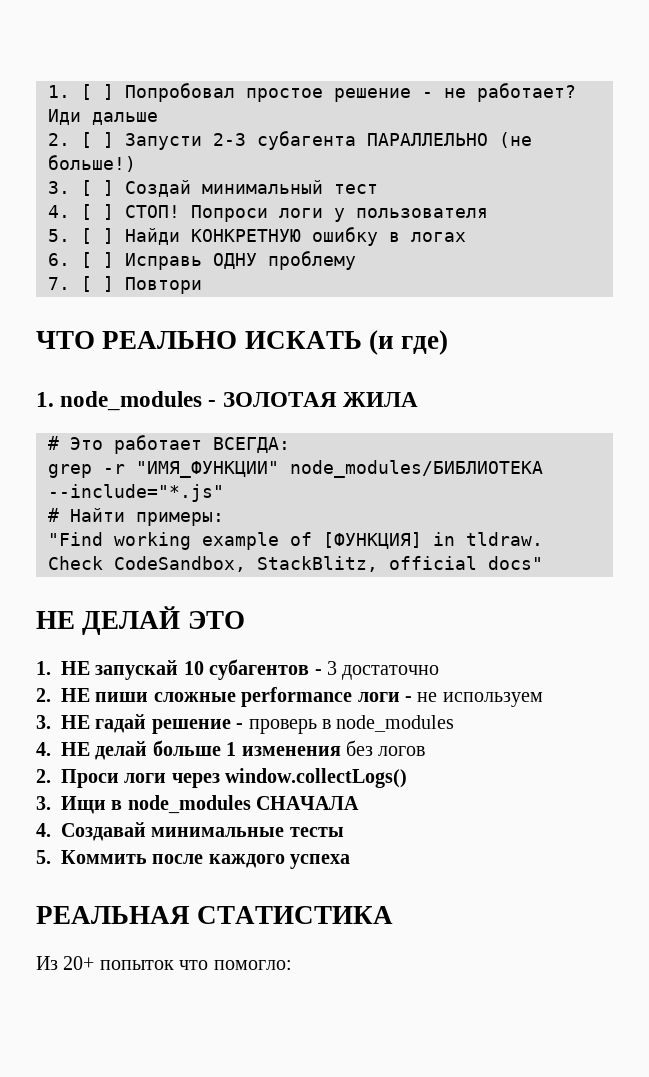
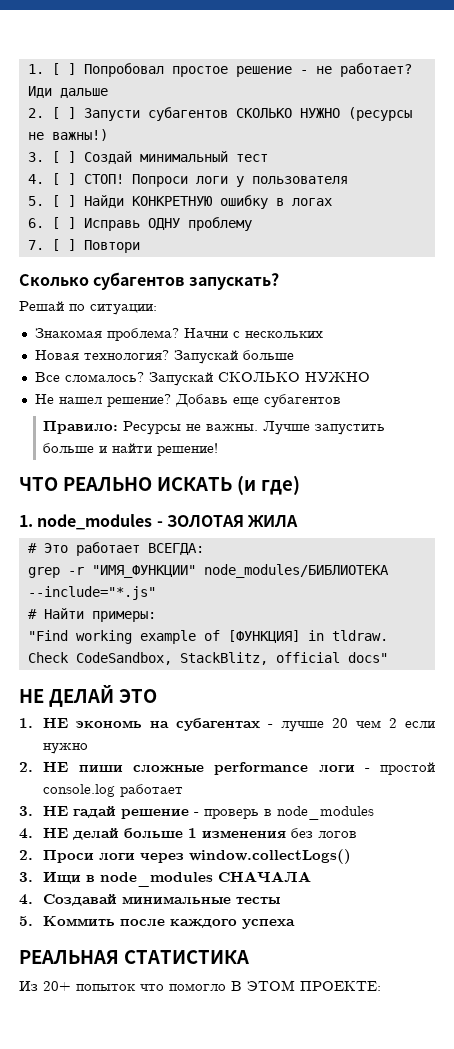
- 2. [ ] Запусти 2-3 субагента ПАРАЛЛЕЛЬНО (не больше!)
+ 2. [ ] Запусти субагентов СКОЛЬКО НУЖНО (ресурсы не важны!)
+ Сколько субагентов запускать?
+ Решай по ситуации:
+ Знакомая проблема? Начни с нескольких
+ Новая технология? Запускай больше
+ Все сломалось? Запускай СКОЛЬКО НУЖНО
+ Не нашел решение? Добавь еще субагентов
+ Правило: Ресурсы не важны. Лучше запустить больше и найти решение!
- 1. НЕ запускай 10 субагентов - 3 достаточно
+ 1. НЕ экономь на субагентах - лучше 20 чем 2 если нужно
- 2. НЕ пиши сложные performance логи - не используем
+ 2. НЕ пиши сложные performance логи - простой console.log работает
- Из 20+ попыток что помогло:
+ Из 20+ попыток что помогло В ЭТОМ ПРОЕКТЕ:

